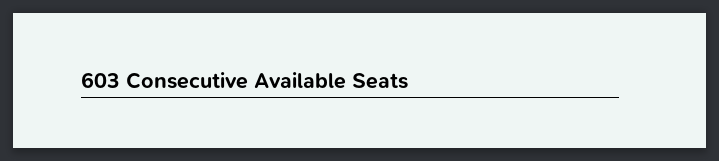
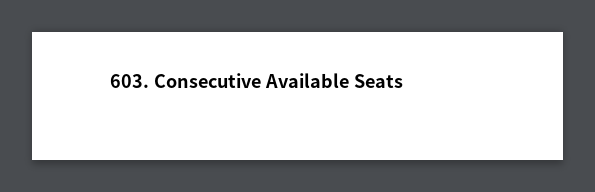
- 603 Consecutive Available Seats
+ 603. Consecutive Available Seats

